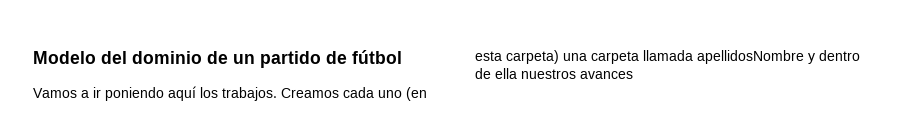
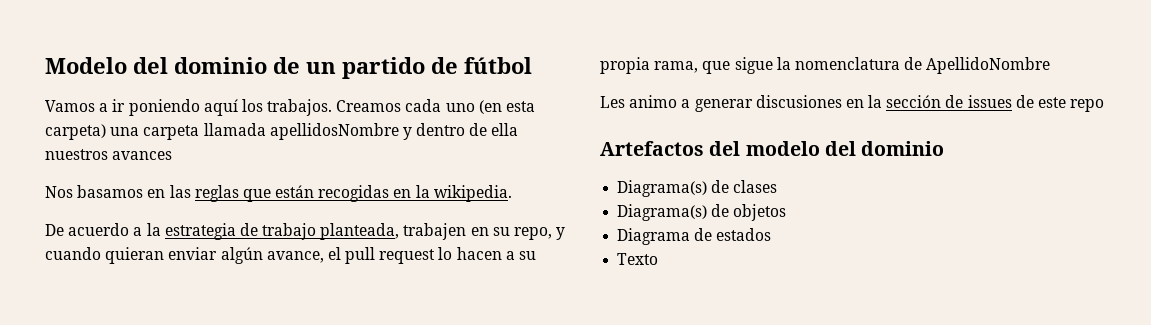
+ Nos basamos en las reglas que están recogidas en la wikipedia.
+ De acuerdo a la estrategia de trabajo planteada, trabajen en su repo, y cuando quieran enviar algún avance, el pull request lo hacen a su propia rama, que sigue la nomenclatura de ApellidoNombre
+ Les animo a generar discusiones en la sección de issues de este repo
+ Artefactos del modelo del dominio
+ Diagrama(s) de clases
+ Diagrama(s) de objetos
+ Diagrama de estados
+ Texto

